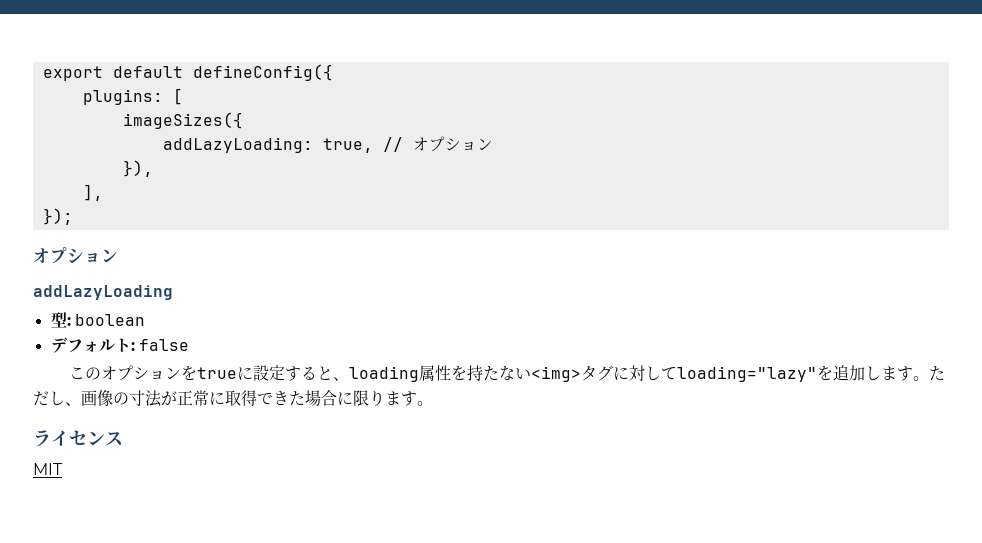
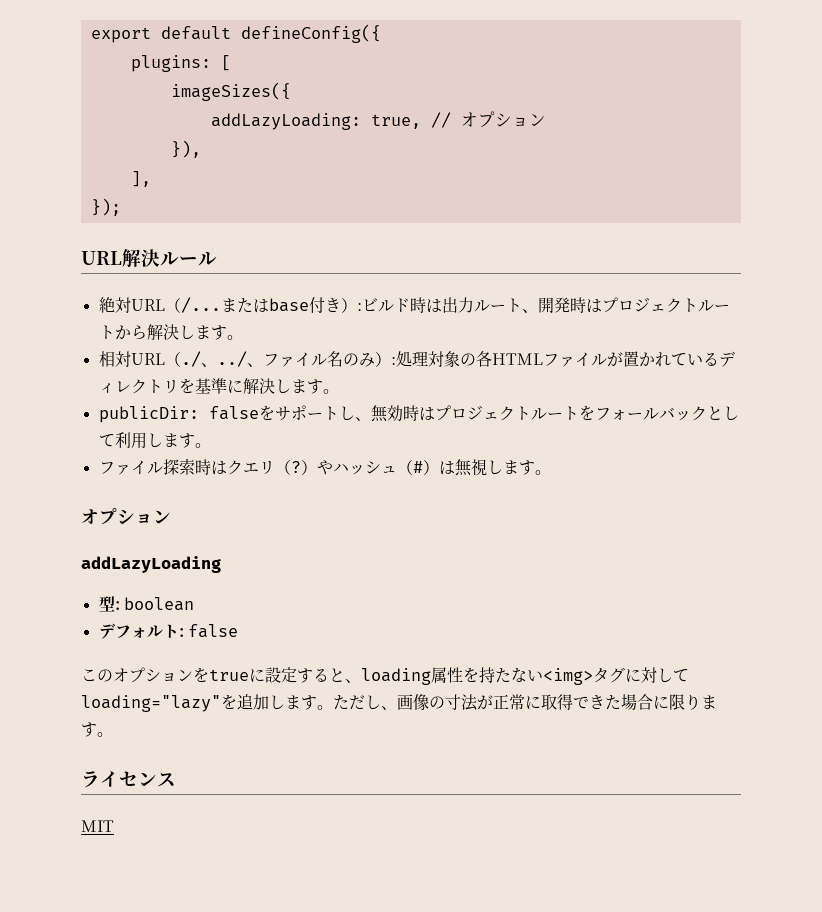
+ URL解決ルール
+ 絶対URL（/...またはbase付き）:ビルド時は出力ルート、開発時はプロジェクトルートから解決します。
+ 相対URL（./、../、ファイル名のみ）:処理対象の各HTMLファイルが置かれているディレクトリを基準に解決します。
+ publicDir: falseをサポートし、無効時はプロジェクトルートをフォールバックとして利用します。
+ ファイル探索時はクエリ（?）やハッシュ（#）は無視します。

